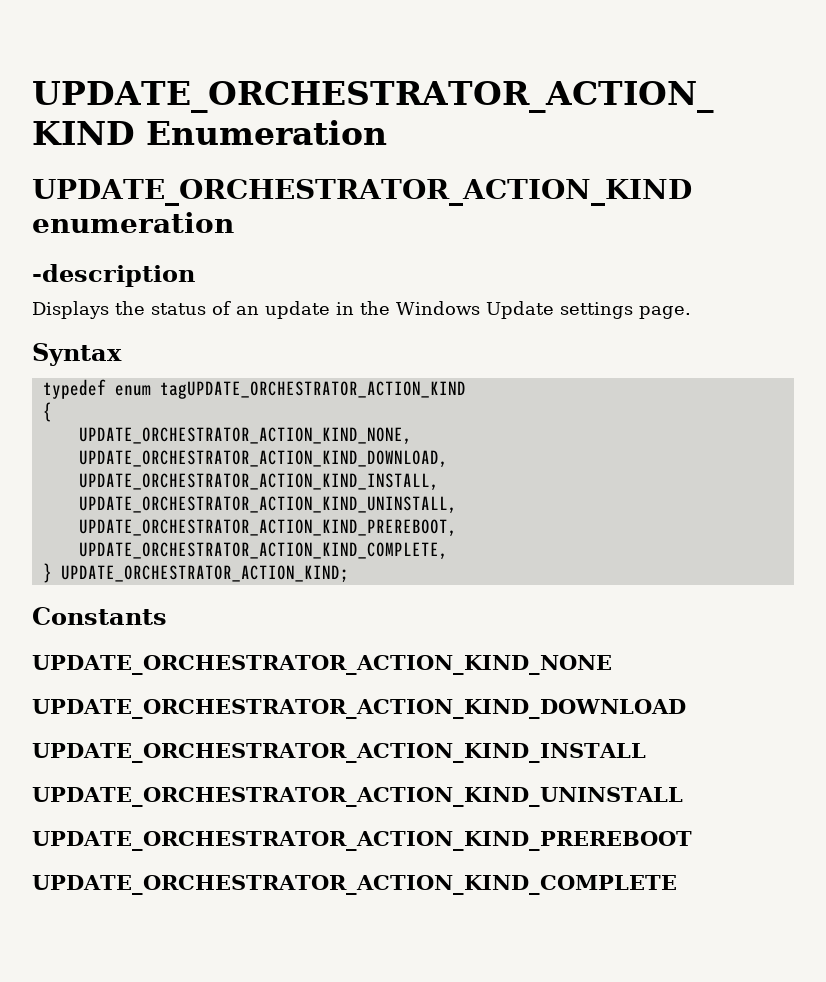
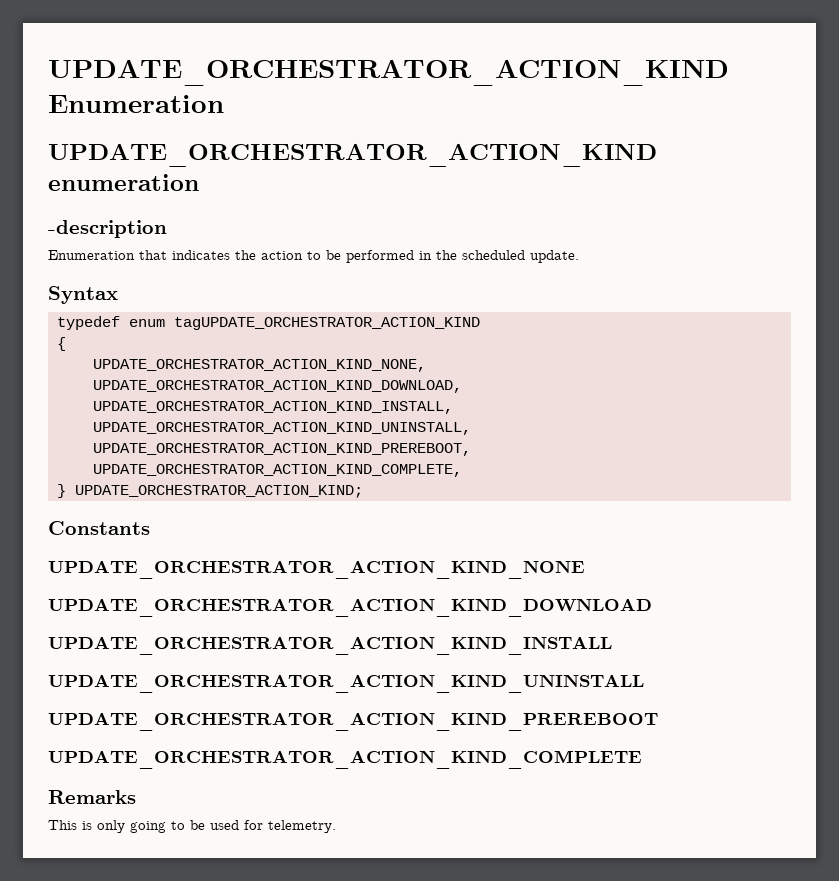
- Displays the status of an update in the Windows Update settings page.
+ Enumeration that indicates the action to be performed in the scheduled update.
+ Remarks
+ This is only going to be used for telemetry.

